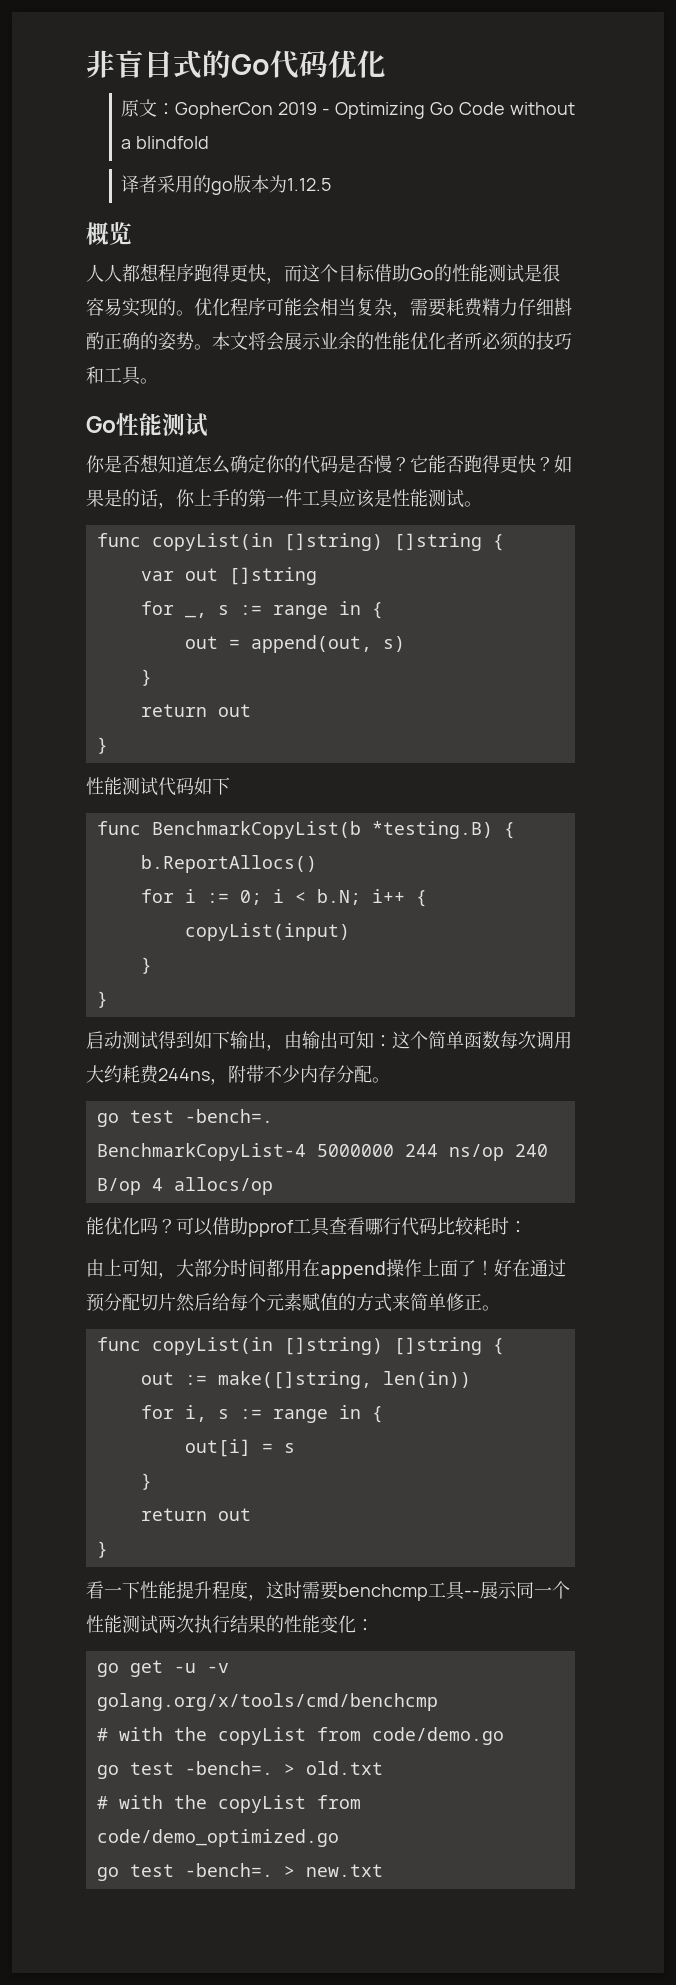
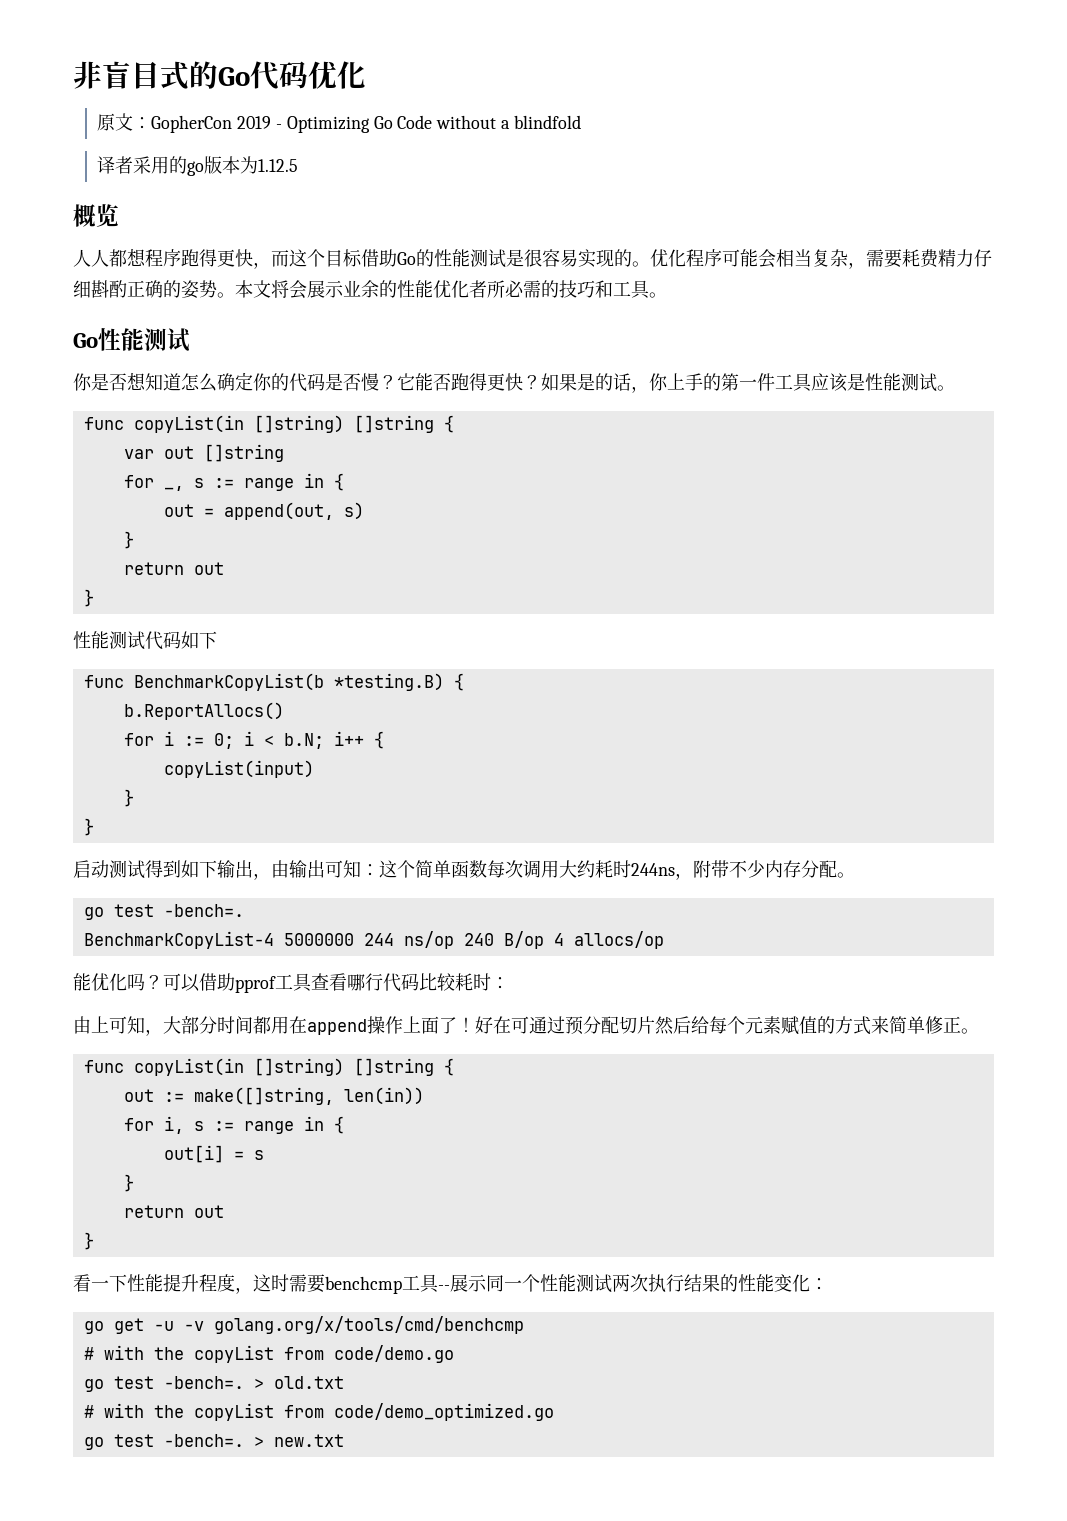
- 本文将会展示业余的性能优化者所必须的技巧和工具。
+ 本文将会展示业余的性能优化者所必需的技巧和工具。
- 启动测试得到如下输出，由输出可知：这个简单函数每次调用大约耗费244ns，附带不少内存分配。
+ 启动测试得到如下输出，由输出可知：这个简单函数每次调用大约耗时244ns，附带不少内存分配。
- 好在通过预分配切片然后给每个元素赋值的方式来简单修正。
+ 好在可通过预分配切片然后给每个元素赋值的方式来简单修正。

